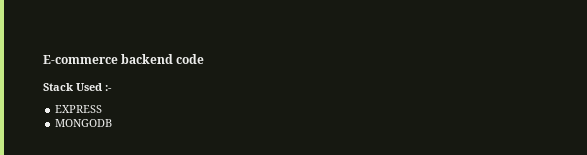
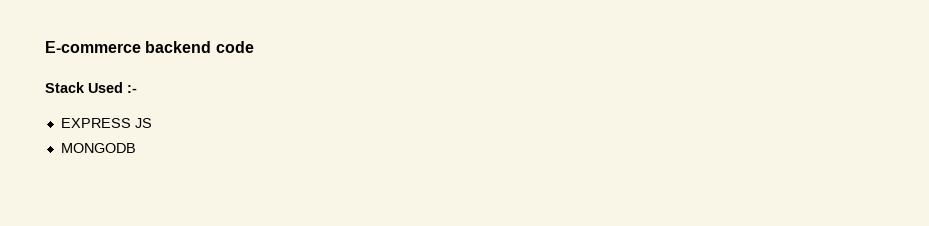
- EXPRESS
+ EXPRESS JS

